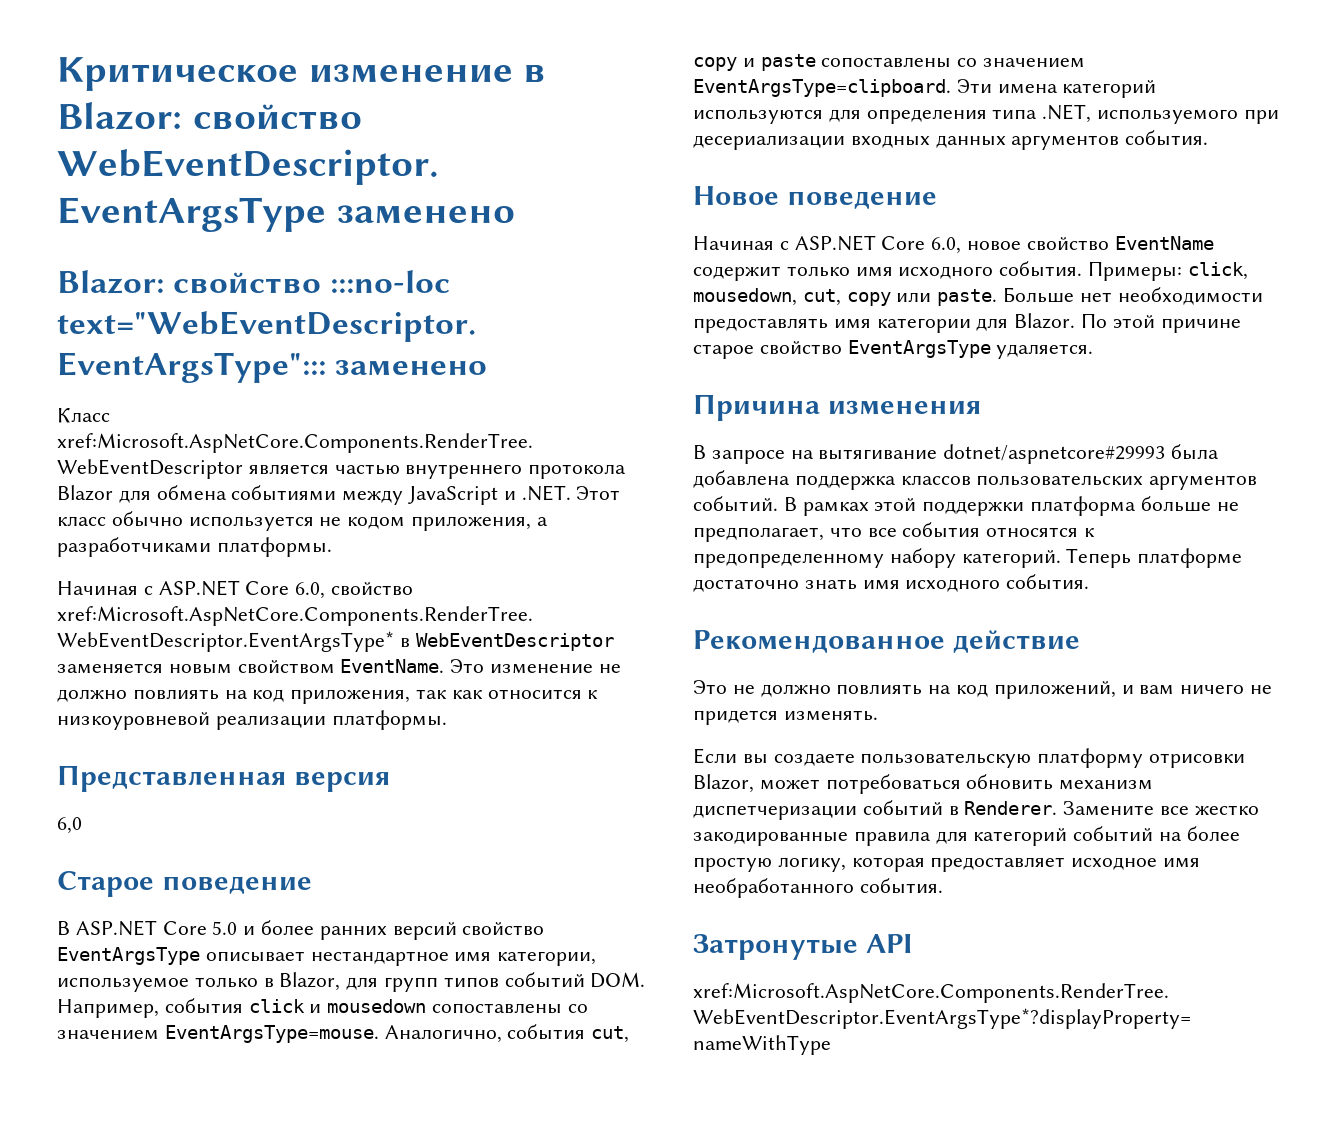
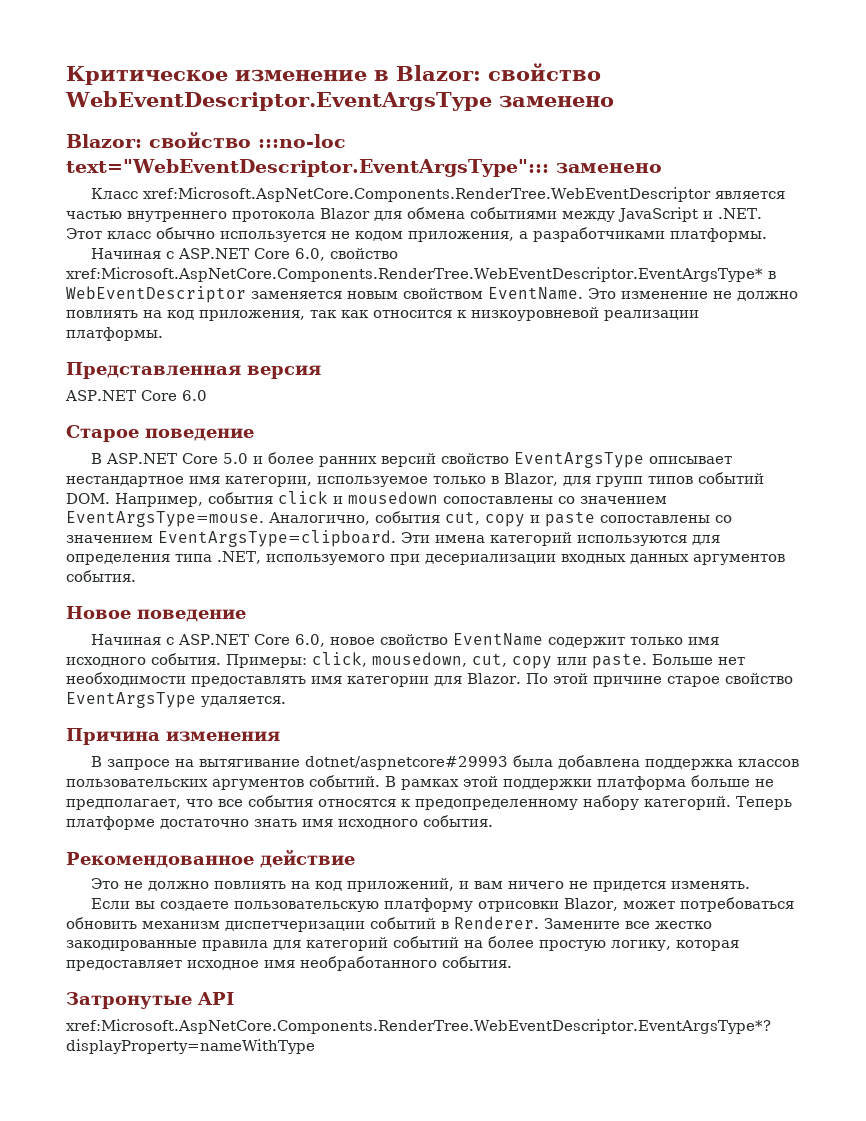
- 6,0
+ ASP.NET Core 6.0

